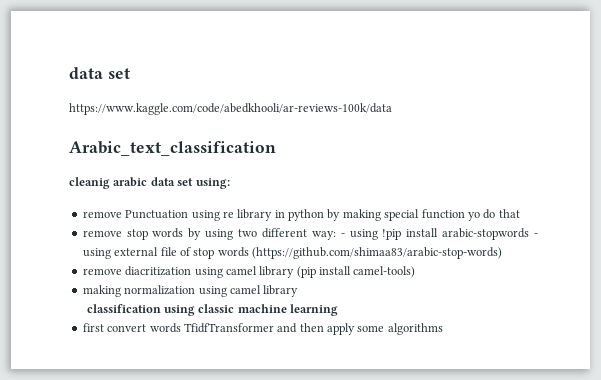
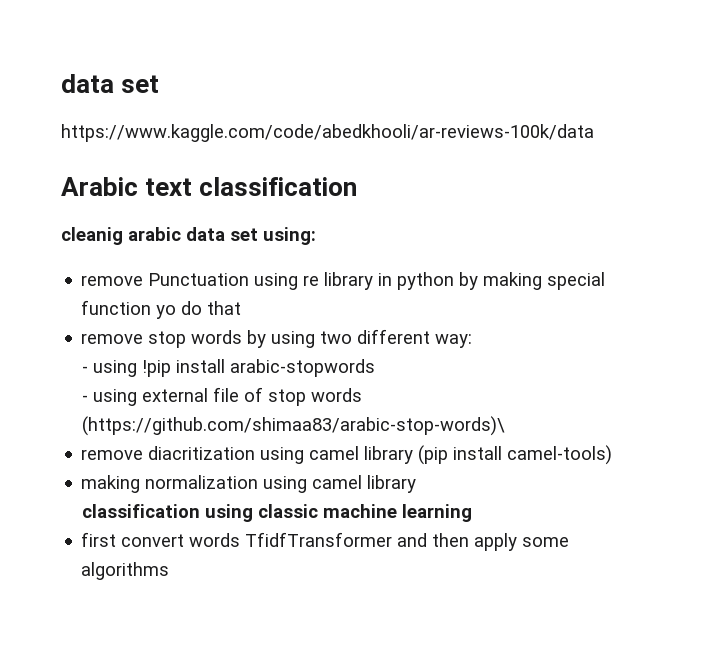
- Arabic_text_classification
+ Arabic text classification
- remove stop words by using two different way: - using !pip install arabic-stopwords - using external file of stop words (https://github.com/shimaa83/arabic-stop-words)
+ remove stop words by using two different way:
+ - using !pip install arabic-stopwords
+ - using external file of stop words (https://github.com/shimaa83/arabic-stop-words)\

